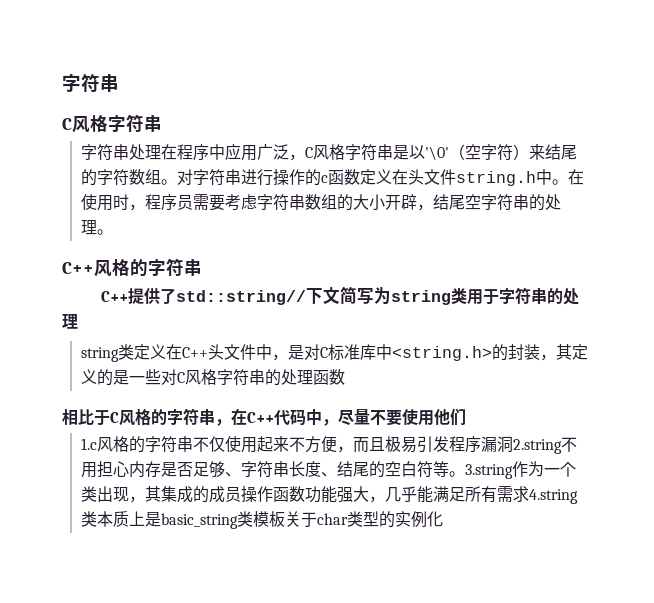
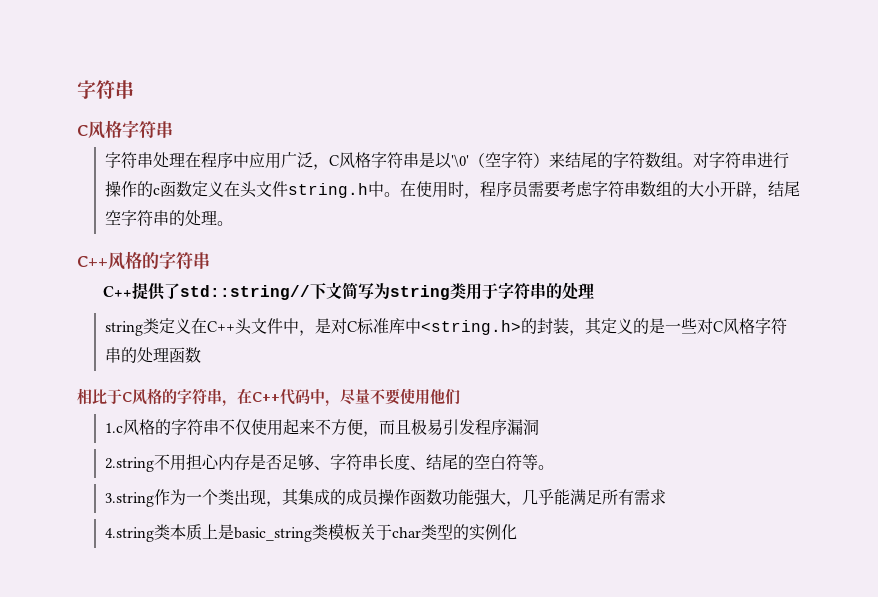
- 1.c风格的字符串不仅使用起来不方便，而且极易引发程序漏洞2.string不用担心内存是否足够、字符串长度、结尾的空白符等。3.string作为一个类出现，其集成的成员操作函数功能强大，几乎能满足所有需求4.string类本质上是basic_string类模板关于char类型的实例化
+ 1.c风格的字符串不仅使用起来不方便，而且极易引发程序漏洞
+ 2.string不用担心内存是否足够、字符串长度、结尾的空白符等。
+ 3.string作为一个类出现，其集成的成员操作函数功能强大，几乎能满足所有需求
+ 4.string类本质上是basic_string类模板关于char类型的实例化

